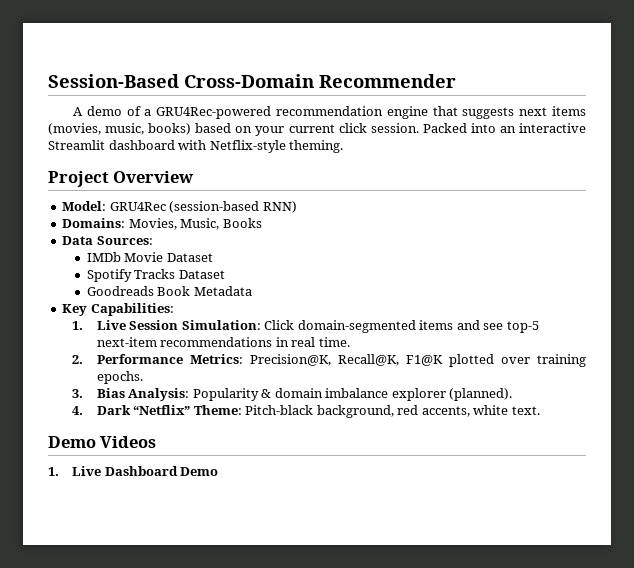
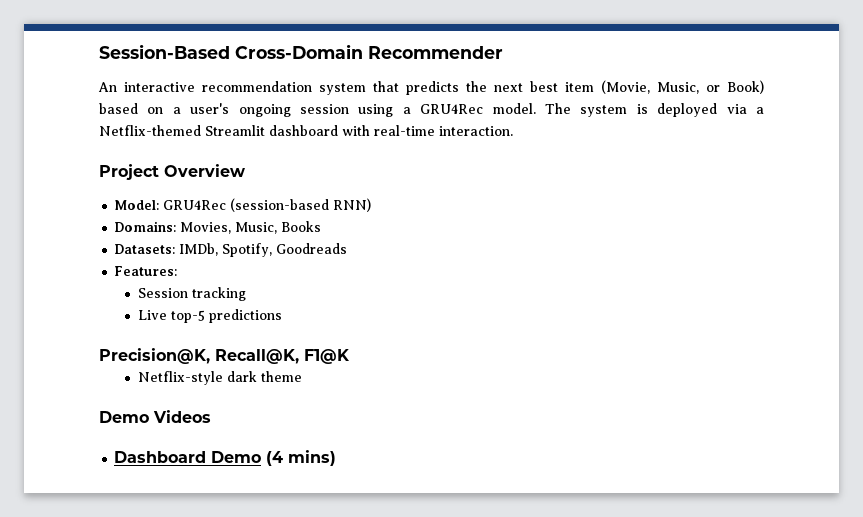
- A demo of a GRU4Rec-powered recommendation engine that suggests next items (movies, music, books) based on your current click session. Packed into an interactive Streamlit dashboard with Netflix-style theming.
+ An interactive recommendation system that predicts the next best item (Movie, Music, or Book) based on a user's ongoing session using a GRU4Rec model. The system is deployed via a Netflix-themed Streamlit dashboard with real-time interaction.
- Data Sources:
- IMDb Movie Dataset
- Spotify Tracks Dataset
- Goodreads Book Metadata
- Key Capabilities:
- 1. Live Session Simulation: Click domain-segmented items and see top-5 next-item recommendations in real time.
- 2. Performance Metrics: Precision@K, Recall@K, F1@K plotted over training epochs.
- 3. Bias Analysis: Popularity & domain imbalance explorer (planned).
- 4. Dark “Netflix” Theme: Pitch-black background, red accents, white text.
+ Datasets: IMDb, Spotify, Goodreads
+ Features:
+ Session tracking
+ Live top-5 predictions
+ Precision@K, Recall@K, F1@K
+ Netflix-style dark theme
  Demo Videos
- 1. Live Dashboard Demo
+ Dashboard Demo (4 mins)

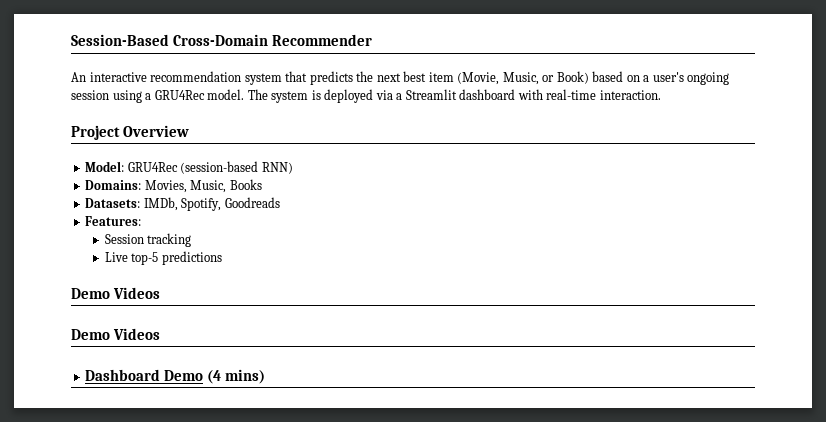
- The system is deployed via a Netflix-themed Streamlit dashboard with real-time interaction.
+ The system is deployed via a Streamlit dashboard with real-time interaction.
  Live top-5 predictions
- Precision@K, Recall@K, F1@K
- Netflix-style dark theme
+ Demo Videos

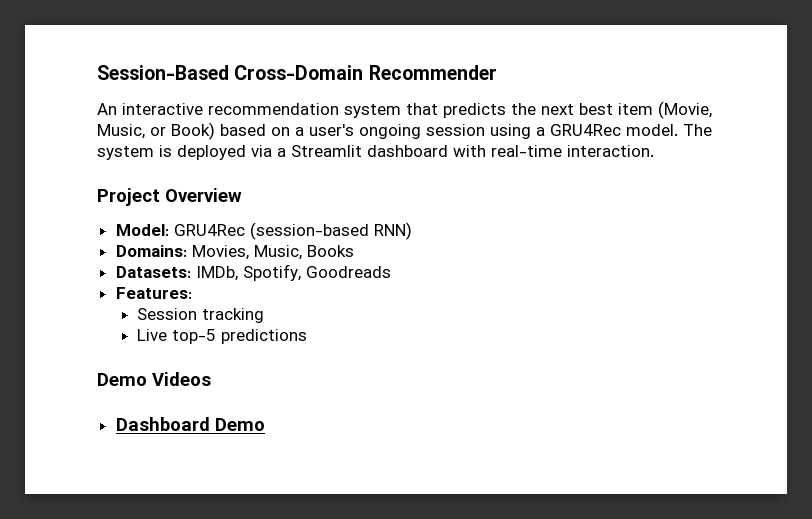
  Live top-5 predictions
- Demo Videos
- Dashboard Demo (4 mins)
+ Dashboard Demo

